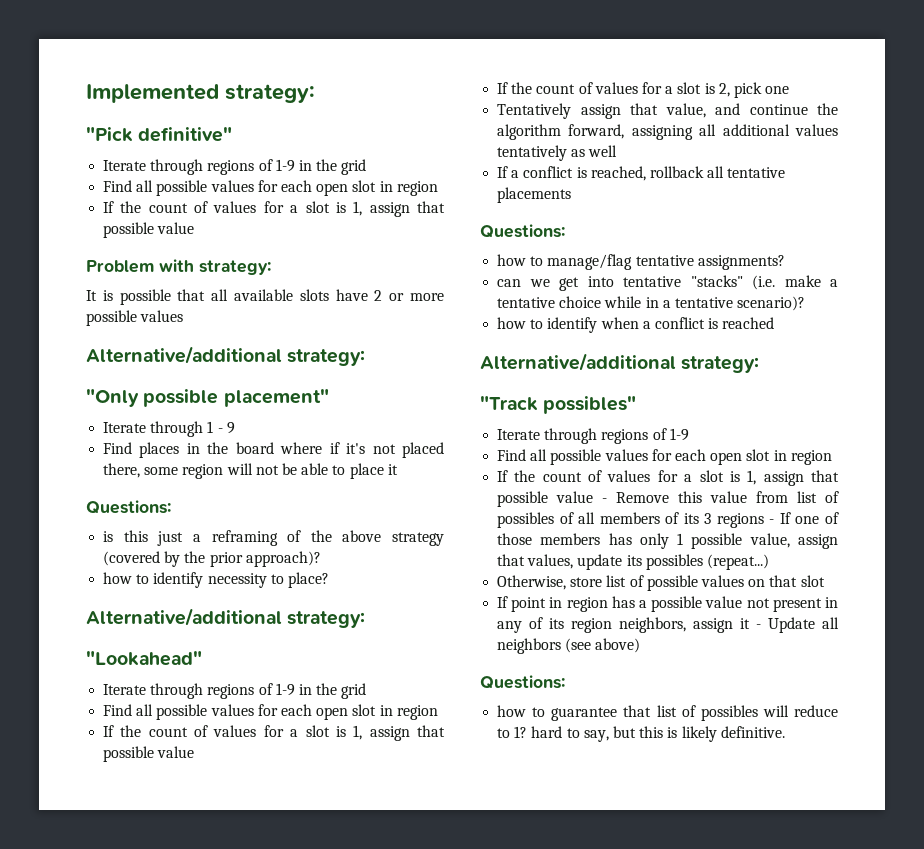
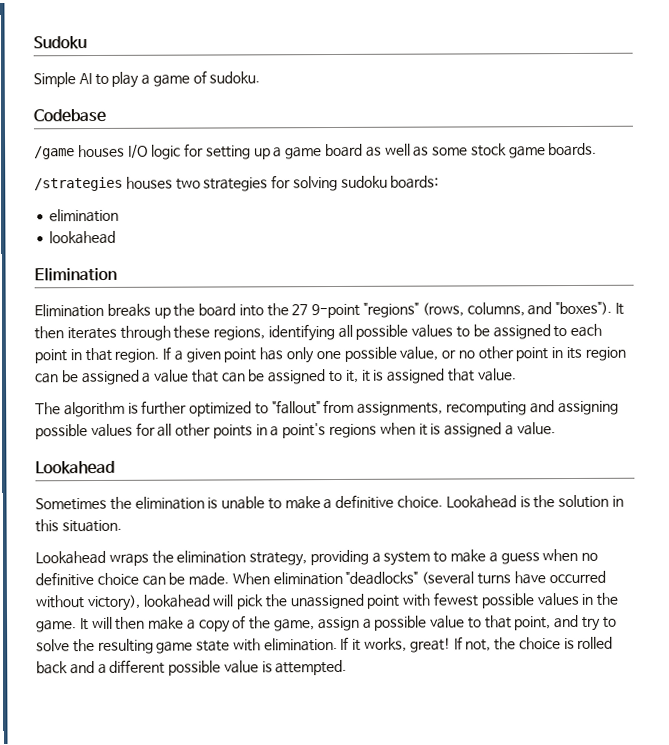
- Implemented strategy:
- "Pick definitive"
- Iterate through regions of 1-9 in the grid
- Find all possible values for each open slot in region
- If the count of values for a slot is 1, assign that possible value
- Problem with strategy:
- It is possible that all available slots have 2 or more possible values
- Alternative/additional strategy:
- "Only possible placement"
- Iterate through 1 - 9
- Find places in the board where if it's not placed there, some region will not be able to place it
- Questions:
- is this just a reframing of the above strategy (covered by the prior approach)?
- how to identify necessity to place?
- Alternative/additional strategy:
- "Lookahead"
- Iterate through regions of 1-9 in the grid
- Find all possible values for each open slot in region
- If the count of values for a slot is 1, assign that possible value
- If the count of values for a slot is 2, pick one
- Tentatively assign that value, and continue the algorithm forward, assigning all additional values tentatively as well
- If a conflict is reached, rollback all tentative placements
- Questions:
- how to manage/flag tentative assignments?
- can we get into tentative "stacks" (i.e. make a tentative choice while in a tentative scenario)?
- how to identify when a conflict is reached
- Alternative/additional strategy:
- "Track possibles"
- Iterate through regions of 1-9
- Find all possible values for each open slot in region
- If the count of values for a slot is 1, assign that possible value - Remove this value from list of possibles of all members of its 3 regions - If one of those members has only 1 possible value, assign that values, update its possibles (repeat...)
- Otherwise, store list of possible values on that slot
- If point in region has a possible value not present in any of its region neighbors, assign it - Update all neighbors (see above)
- Questions:
- how to guarantee that list of possibles will reduce to 1? hard to say, but this is likely definitive.
+ Sudoku
+ Simple AI to play a game of sudoku.
+ Codebase
+ /game houses I/O logic for setting up a game board as well as some stock game boards.
+ /strategies houses two strategies for solving sudoku boards:
+ elimination
+ lookahead
+ Elimination
+ Elimination breaks up the board into the 27 9-point "regions" (rows, columns, and "boxes"). It then iterates through these regions, identifying all possible values to be assigned to each point in that region. If a given point has only one possible value, or no other point in its region can be assigned a value that can be assigned to it, it is assigned that value.
+ The algorithm is further optimized to "fallout" from assignments, recomputing and assigning possible values for all other points in a point's regions when it is assigned a value.
+ Lookahead
+ Sometimes the elimination is unable to make a definitive choice. Lookahead is the solution in this situation.
+ Lookahead wraps the elimination strategy, providing a system to make a guess when no definitive choice can be made. When elimination "deadlocks" (several turns have occurred without victory), lookahead will pick the unassigned point with fewest possible values in the game. It will then make a copy of the game, assign a possible value to that point, and try to solve the resulting game state with elimination. If it works, great! If not, the choice is rolled back and a different possible value is attempted.

